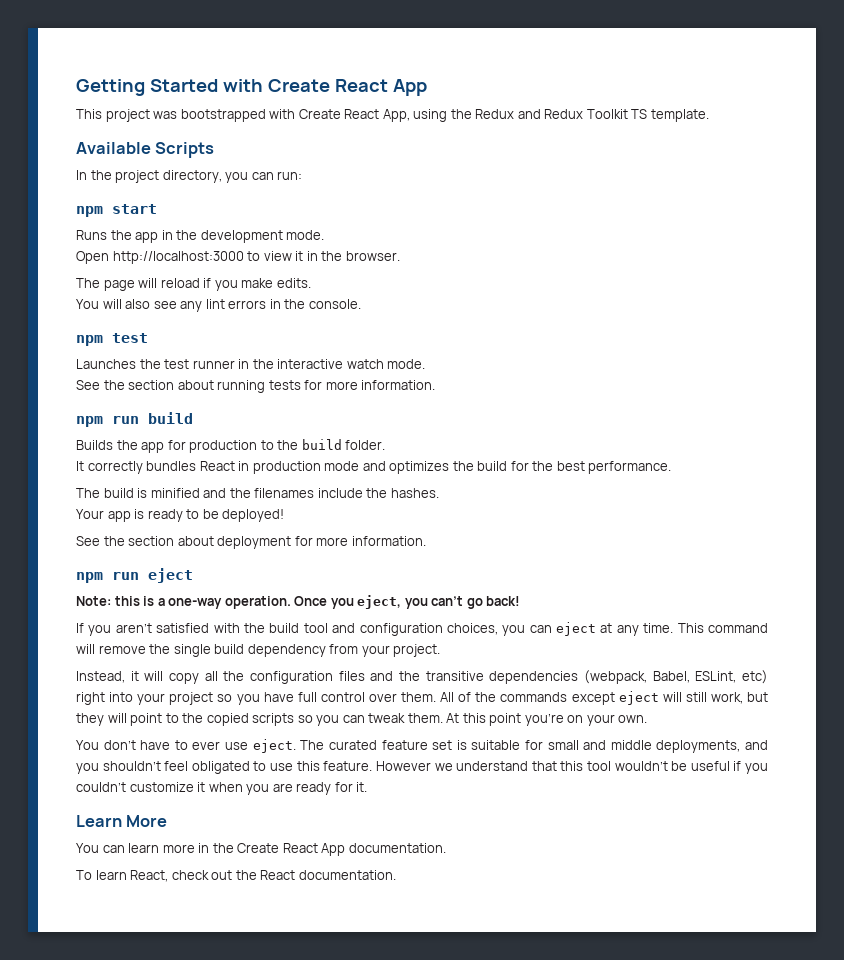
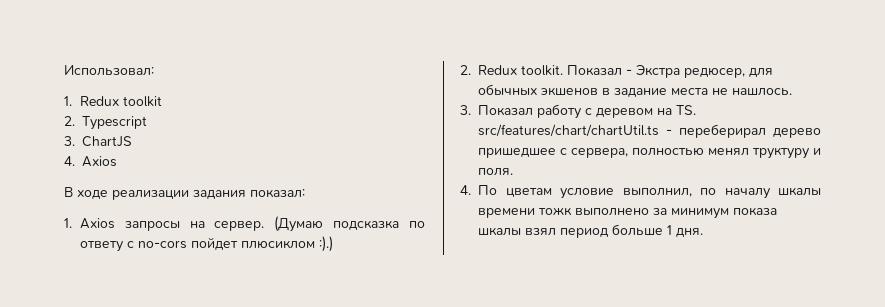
- Getting Started with Create React App
- This project was bootstrapped with Create React App, using the Redux and Redux Toolkit TS template.
- Available Scripts
- In the project directory, you can run:
- npm start
- Runs the app in the development mode.
- Open http://localhost:3000 to view it in the browser.
- The page will reload if you make edits.
- You will also see any lint errors in the console.
- npm test
- Launches the test runner in the interactive watch mode.
- See the section about running tests for more information.
- npm run build
- Builds the app for production to the build folder.
- It correctly bundles React in production mode and optimizes the build for the best performance.
- The build is minified and the filenames include the hashes.
- Your app is ready to be deployed!
- See the section about deployment for more information.
- npm run eject
- Note: this is a one-way operation. Once you eject, you can’t go back!
- If you aren’t satisfied with the build tool and configuration choices, you can eject at any time. This command will remove the single build dependency from your project.
- Instead, it will copy all the configuration files and the transitive dependencies (webpack, Babel, ESLint, etc) right into your project so you have full control over them. All of the commands except eject will still work, but they will point to the copied scripts so you can tweak them. At this point you’re on your own.
- You don’t have to ever use eject. The curated feature set is suitable for small and middle deployments, and you shouldn’t feel obligated to use this feature. However we understand that this tool wouldn’t be useful if you couldn’t customize it when you are ready for it.
- Learn More
- You can learn more in the Create React App documentation.
- To learn React, check out the React documentation.
+ Использовал:
+ 1. Redux toolkit
+ 2. Typescript
+ 3. ChartJS
+ 4. Axios
+ В ходе реализации задания показал:
+ 1. Axios запросы на сервер. (Думаю подсказка по ответу с no-cors пойдет плюсиклом :).)
+ 2. Redux toolkit. Показал - Экстра редюсер, для обычных экшенов в задание места не нашлось.
+ 3. Показал работу с деревом на TS. src/features/chart/chartUtil.ts - переберирал дерево пришедшее с сервера, полностью менял труктуру и поля.
+ 4. По цветам условие выполнил, по началу шкалы времени тожк выполнено за минимум показа шкалы взял период больше 1 дня.

